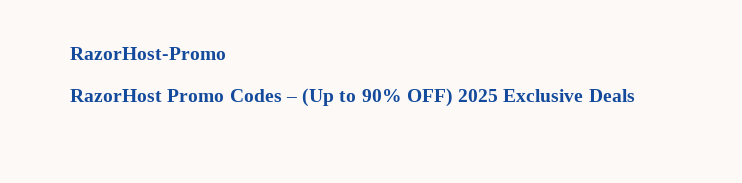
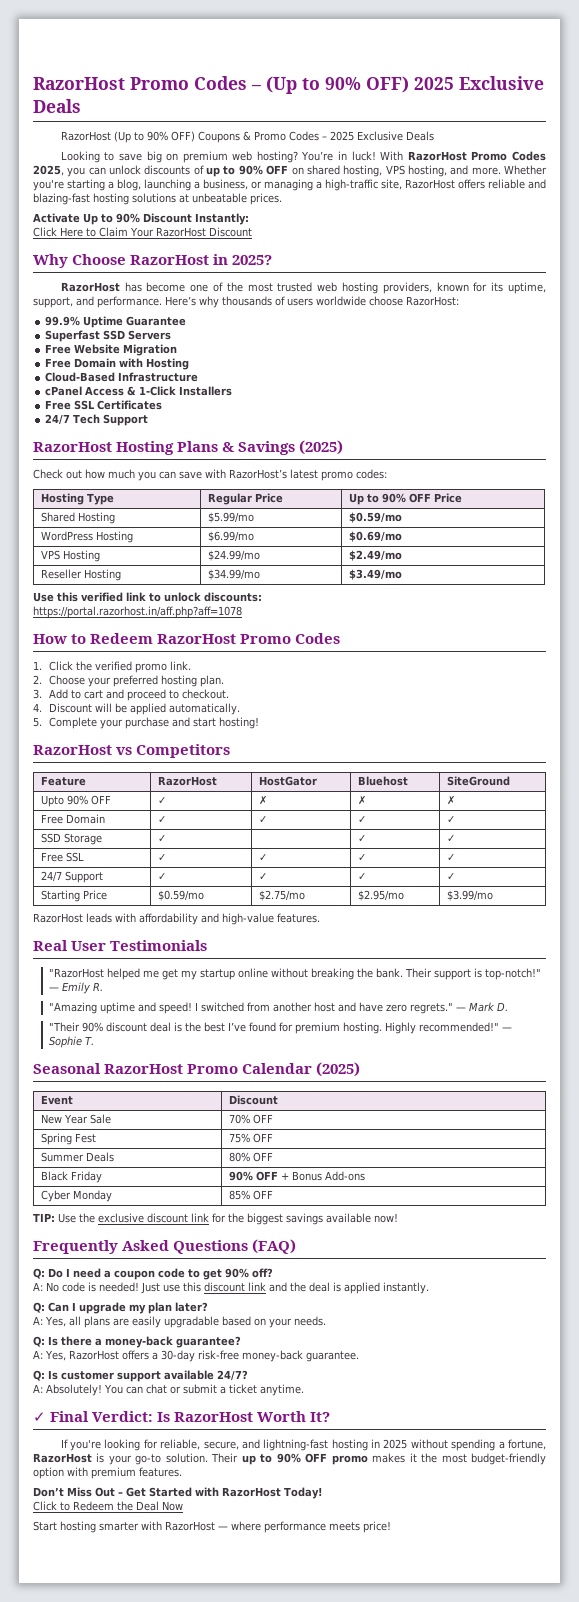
- RazorHost-Promo
+ RazorHost (Up to 90% OFF) Coupons & Promo Codes – 2025 Exclusive Deals
+ Looking to save big on premium web hosting? You’re in luck! With RazorHost Promo Codes 2025, you can unlock discounts of up to 90% OFF on shared hosting, VPS hosting, and more. Whether you're starting a blog, launching a business, or managing a high-traffic site, RazorHost offers reliable and blazing-fast hosting solutions at unbeatable prices.
+ Activate Up to 90% Discount Instantly:
+ Click Here to Claim Your RazorHost Discount
+ Why Choose RazorHost in 2025?
+ RazorHost has become one of the most trusted web hosting providers, known for its uptime, support, and performance. Here’s why thousands of users worldwide choose RazorHost:
+ 99.9% Uptime Guarantee
+ Superfast SSD Servers
+ Free Website Migration
+ Free Domain with Hosting
+ Cloud-Based Infrastructure
+ cPanel Access & 1-Click Installers
+ Free SSL Certificates
+ 24/7 Tech Support
+ RazorHost Hosting Plans & Savings (2025)
+ Check out how much you can save with RazorHost’s latest promo codes:
+ Hosting Type | Regular Price | Up to 90% OFF Price
+ Shared Hosting | $5.99/mo | $0.59/mo
+ WordPress Hosting | $6.99/mo | $0.69/mo
+ VPS Hosting | $24.99/mo | $2.49/mo
+ Reseller Hosting | $34.99/mo | $3.49/mo
+ Use this verified link to unlock discounts:
+ https://portal.razorhost.in/aff.php?aff=1078
+ How to Redeem RazorHost Promo Codes
+ 1. Click the verified promo link.
+ 2. Choose your preferred hosting plan.
+ 3. Add to cart and proceed to checkout.
+ 4. Discount will be applied automatically.
+ 5. Complete your purchase and start hosting!
+ RazorHost vs Competitors
+ Feature | RazorHost | HostGator | Bluehost | SiteGround
+ Upto 90% OFF | ✓ | ✗ | ✗ | ✗
+ Free Domain | ✓ | ✓ | ✓ | ✓
+ SSD Storage | ✓ | | ✓ | ✓
+ Free SSL | ✓ | ✓ | ✓ | ✓
+ 24/7 Support | ✓ | ✓ | ✓ | ✓
+ Starting Price | $0.59/mo | $2.75/mo | $2.95/mo | $3.99/mo
+ RazorHost leads with affordability and high-value features.
+ Real User Testimonials
+ "RazorHost helped me get my startup online without breaking the bank. Their support is top-notch!" — Emily R.
+ "Amazing uptime and speed! I switched from another host and have zero regrets." — Mark D.
+ "Their 90% discount deal is the best I’ve found for premium hosting. Highly recommended!" — Sophie T.
+ Seasonal RazorHost Promo Calendar (2025)
+ Event | Discount
+ New Year Sale | 70% OFF
+ Spring Fest | 75% OFF
+ Summer Deals | 80% OFF
+ Black Friday | 90% OFF + Bonus Add-ons
+ Cyber Monday | 85% OFF
+ TIP: Use the exclusive discount link for the biggest savings available now!
+ Frequently Asked Questions (FAQ)
+ Q: Do I need a coupon code to get 90% off?
+ A: No code is needed! Just use this discount link and the deal is applied instantly.
+ Q: Can I upgrade my plan later?
+ A: Yes, all plans are easily upgradable based on your needs.
+ Q: Is there a money-back guarantee?
+ A: Yes, RazorHost offers a 30-day risk-free money-back guarantee.
+ Q: Is customer support available 24/7?
+ A: Absolutely! You can chat or submit a ticket anytime.
+ ✓ Final Verdict: Is RazorHost Worth It?
+ If you're looking for reliable, secure, and lightning-fast hosting in 2025 without spending a fortune, RazorHost is your go-to solution. Their up to 90% OFF promo makes it the most budget-friendly option with premium features.
+ Don’t Miss Out – Get Started with RazorHost Today!
+ Click to Redeem the Deal Now
+ Start hosting smarter with RazorHost — where performance meets price!

